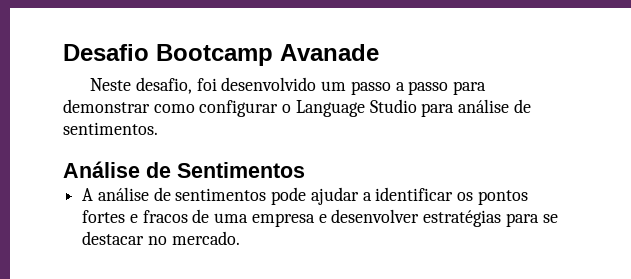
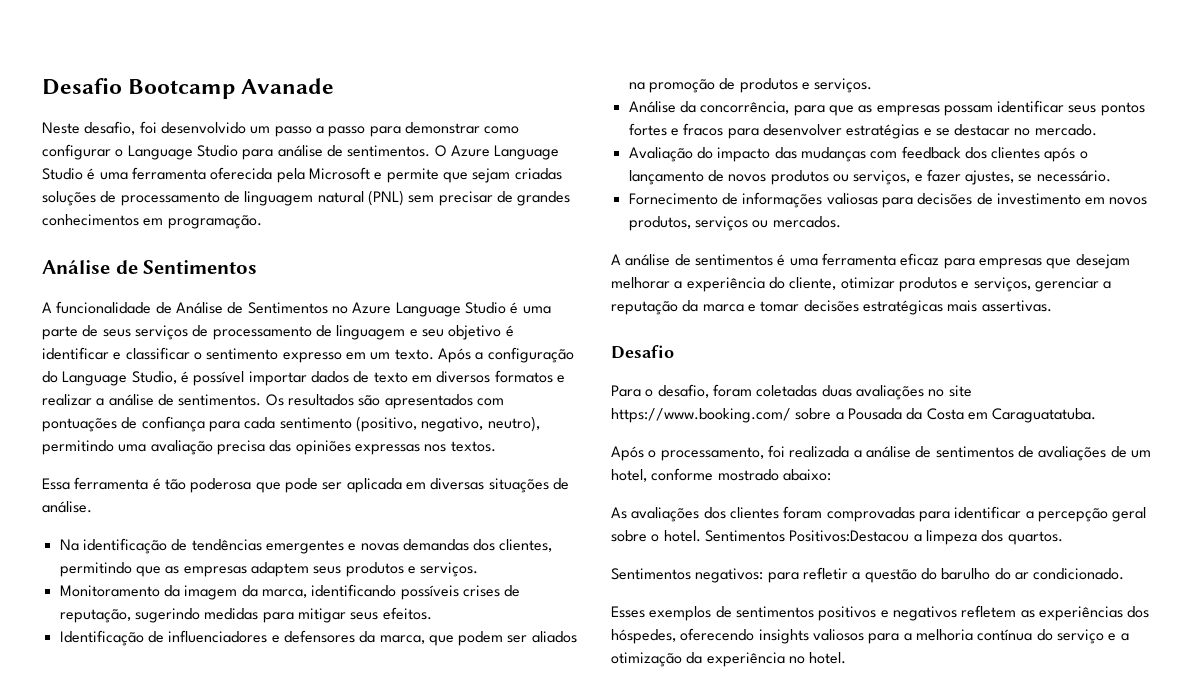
- Neste desafio, foi desenvolvido um passo a passo para demonstrar como configurar o Language Studio para análise de sentimentos.
+ Neste desafio, foi desenvolvido um passo a passo para demonstrar como configurar o Language Studio para análise de sentimentos. O Azure Language Studio é uma ferramenta oferecida pela Microsoft e permite que sejam criadas soluções de processamento de linguagem natural (PNL) sem precisar de grandes conhecimentos em programação.
  Análise de Sentimentos
- A análise de sentimentos pode ajudar a identificar os pontos fortes e fracos de uma empresa e desenvolver estratégias para se destacar no mercado.
+ A funcionalidade de Análise de Sentimentos no Azure Language Studio é uma parte de seus serviços de processamento de linguagem e seu objetivo é identificar e classificar o sentimento expresso em um texto. Após a configuração do Language Studio, é possível importar dados de texto em diversos formatos e realizar a análise de sentimentos. Os resultados são apresentados com pontuações de confiança para cada sentimento (positivo, negativo, neutro), permitindo uma avaliação precisa das opiniões expressas nos textos.
+ Essa ferramenta é tão poderosa que pode ser aplicada em diversas situações de análise.
+ Na identificação de tendências emergentes e novas demandas dos clientes, permitindo que as empresas adaptem seus produtos e serviços.
+ Monitoramento da imagem da marca, identificando possíveis crises de reputação, sugerindo medidas para mitigar seus efeitos.
+ Identificação de influenciadores e defensores da marca, que podem ser aliados na promoção de produtos e serviços.
+ Análise da concorrência, para que as empresas possam identificar seus pontos fortes e fracos para desenvolver estratégias e se destacar no mercado.
+ Avaliação do impacto das mudanças com feedback dos clientes após o lançamento de novos produtos ou serviços, e fazer ajustes, se necessário.
+ Fornecimento de informações valiosas para decisões de investimento em novos produtos, serviços ou mercados.
+ A análise de sentimentos é uma ferramenta eficaz para empresas que desejam melhorar a experiência do cliente, otimizar produtos e serviços, gerenciar a reputação da marca e tomar decisões estratégicas mais assertivas.
+ Desafio
+ Para o desafio, foram coletadas duas avaliações no site https://www.booking.com/ sobre a Pousada da Costa em Caraguatatuba.
+ Após o processamento, foi realizada a análise de sentimentos de avaliações de um hotel, conforme mostrado abaixo:
+ As avaliações dos clientes foram comprovadas para identificar a percepção geral sobre o hotel. Sentimentos Positivos:Destacou a limpeza dos quartos.
+ Sentimentos negativos: para refletir a questão do barulho do ar condicionado.
+ Esses exemplos de sentimentos positivos e negativos refletem as experiências dos hóspedes, oferecendo insights valiosos para a melhoria contínua do serviço e a otimização da experiência no hotel.

